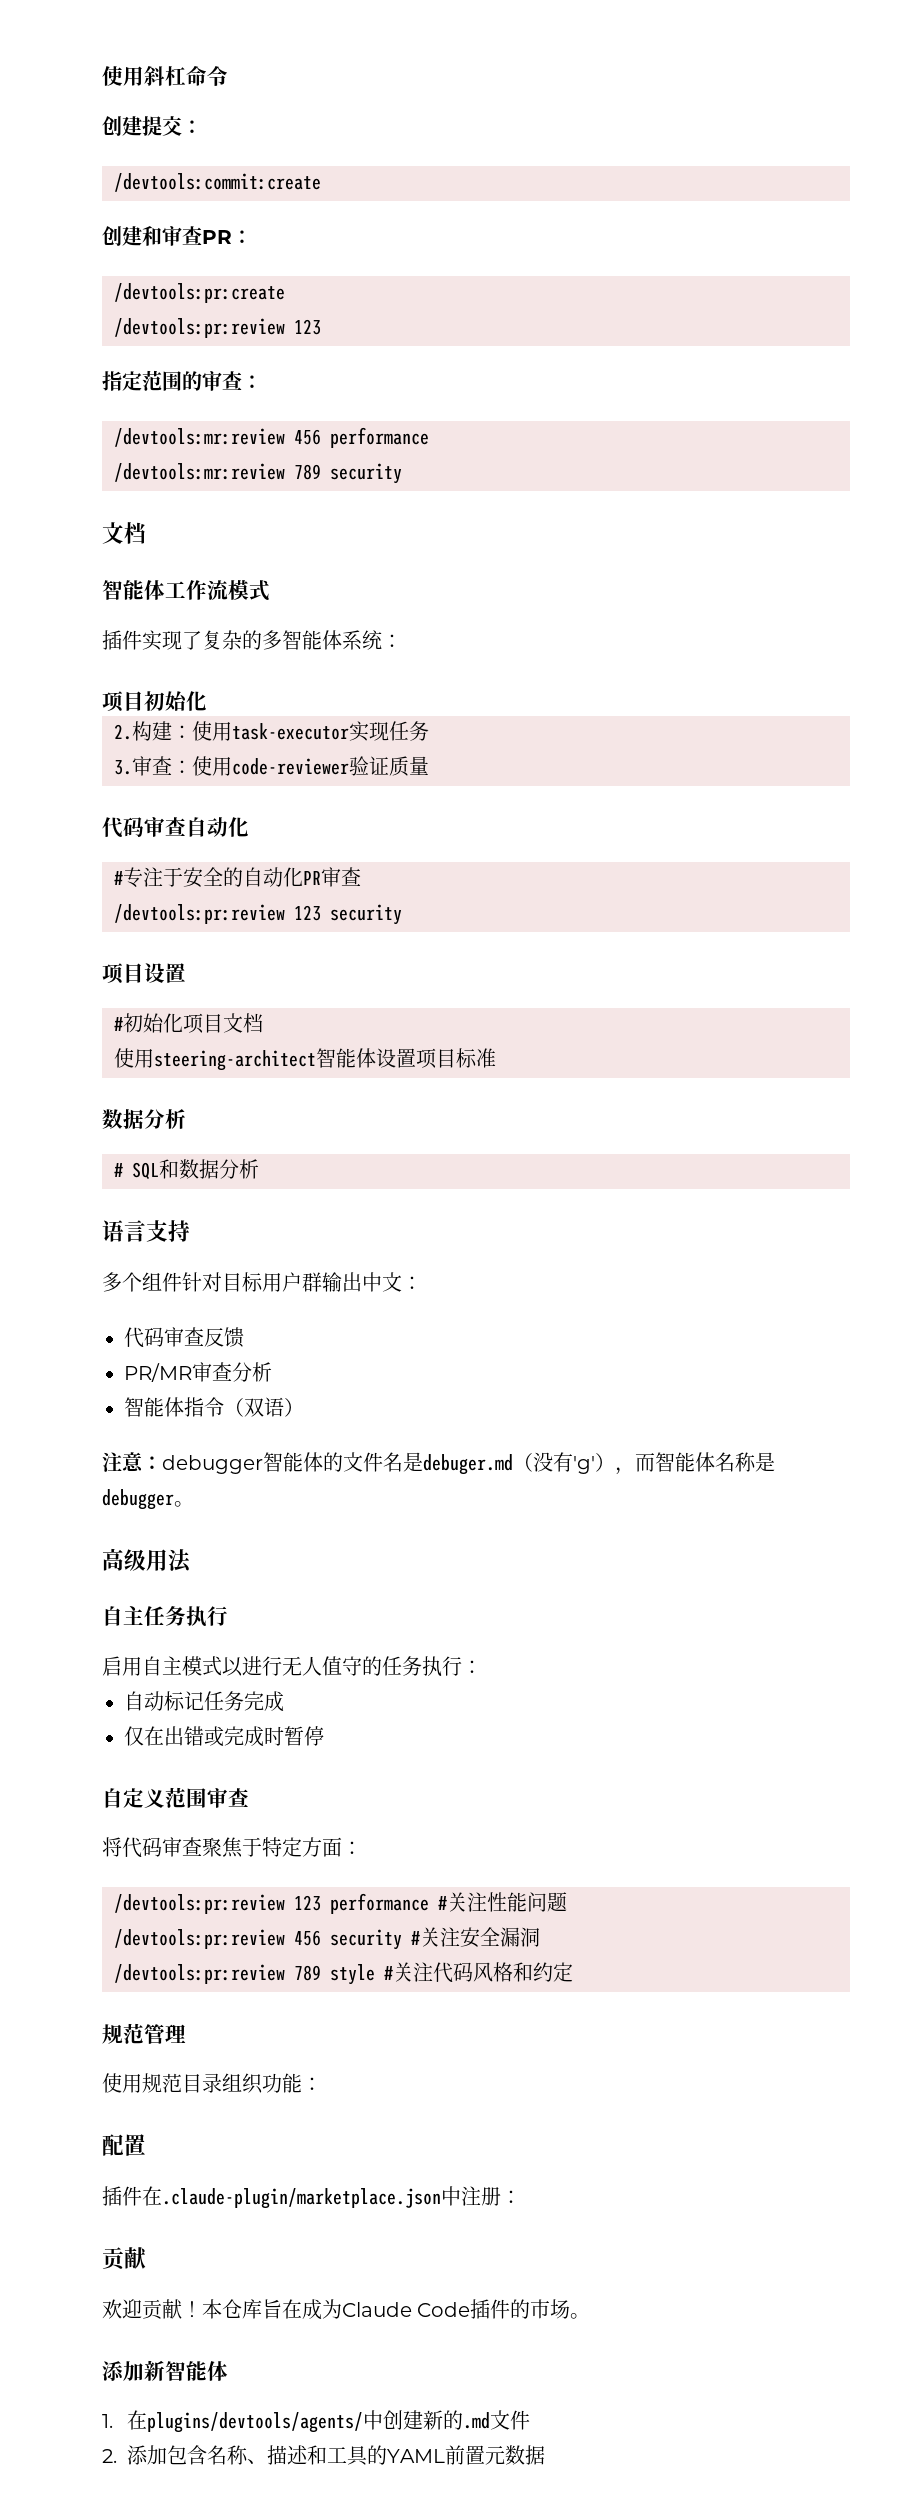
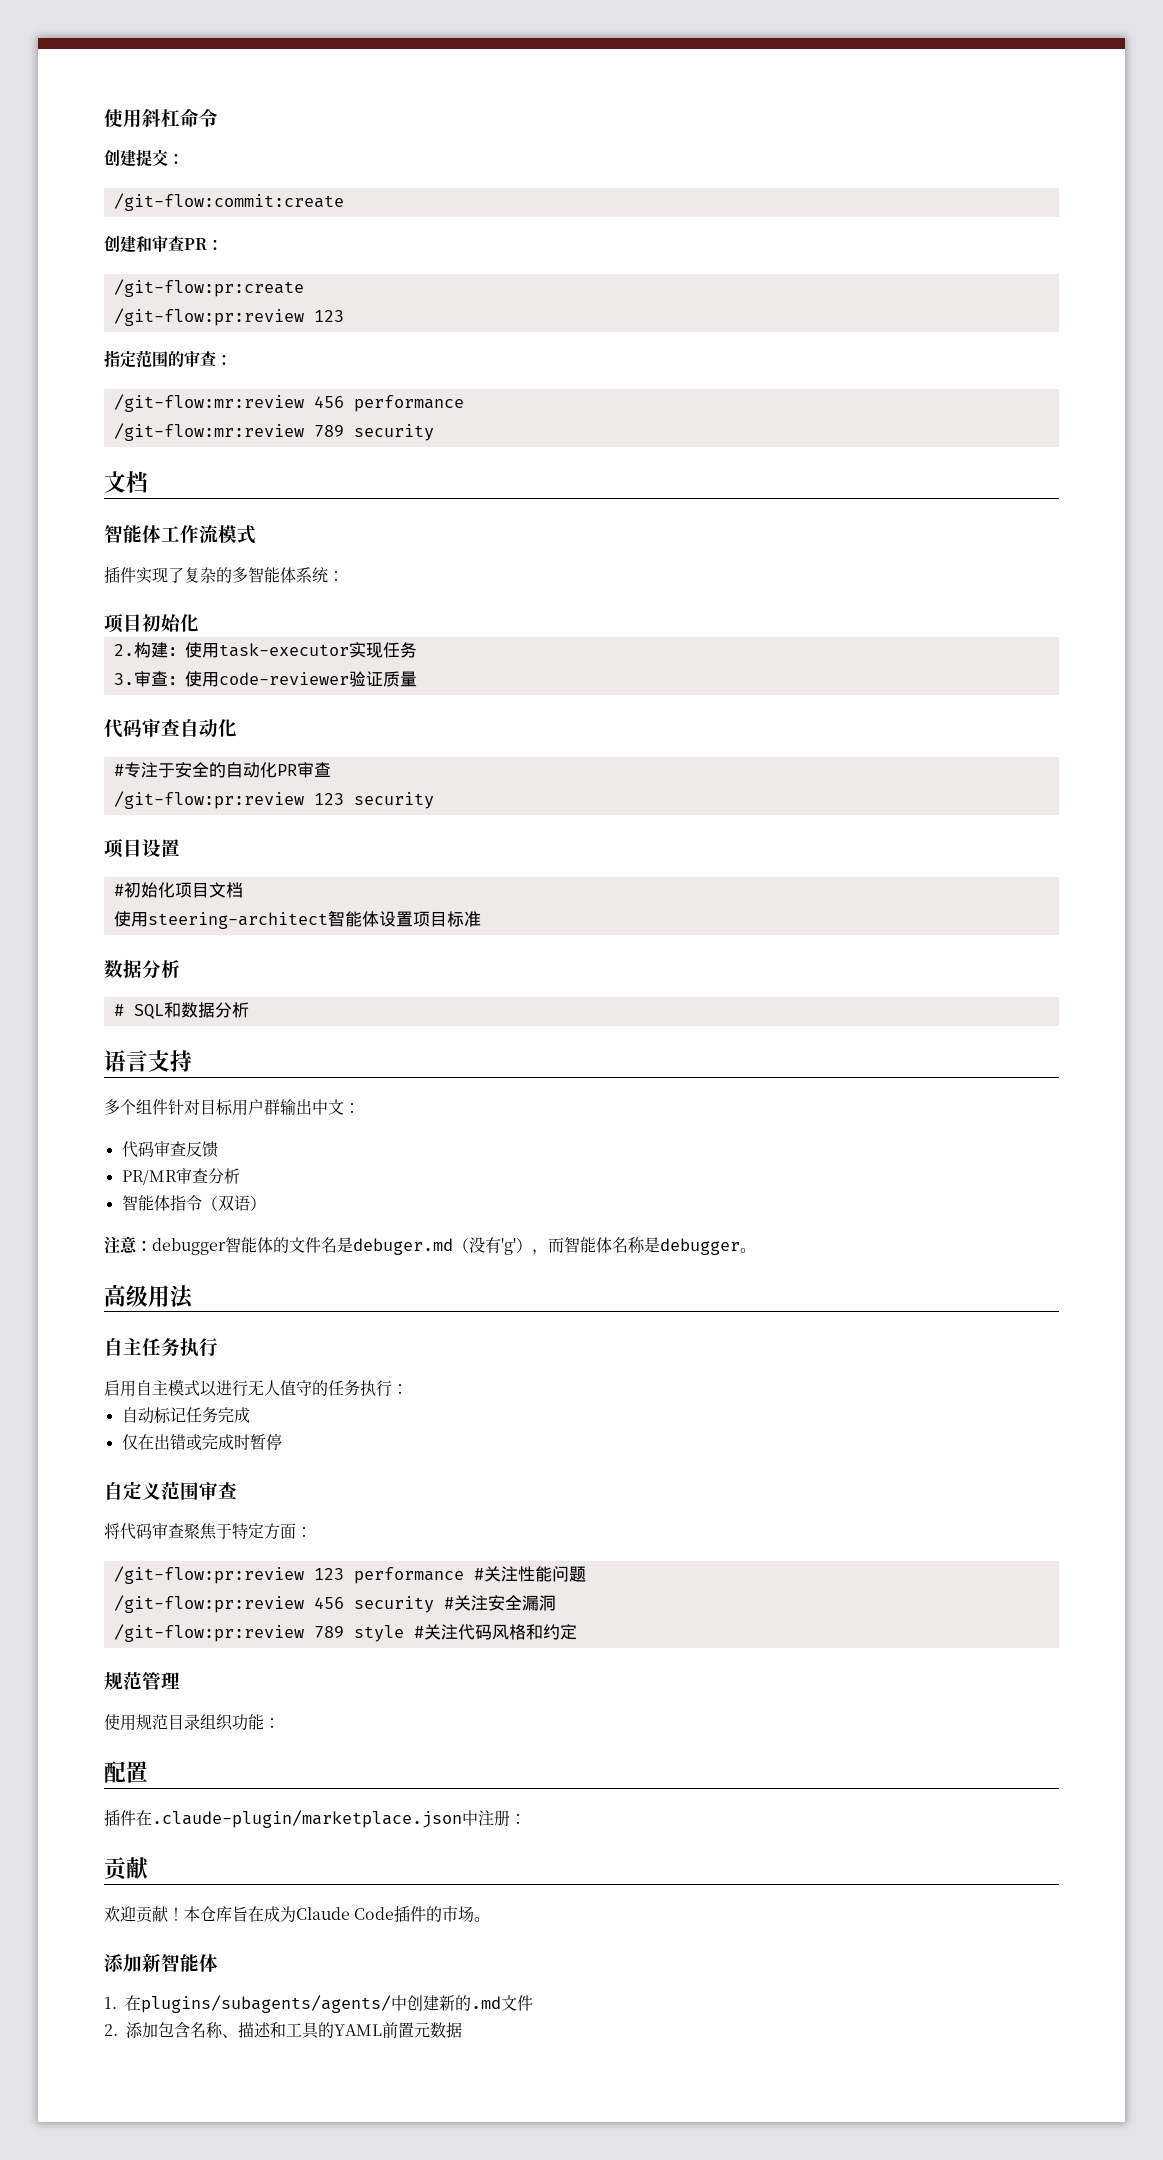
- /devtools:commit:create
+ /git-flow:commit:create
- /devtools:pr:create
- /devtools:pr:review 123
+ /git-flow:pr:create
+ /git-flow:pr:review 123
- /devtools:mr:review 456 performance
+ /git-flow:mr:review 456 performance
- /devtools:mr:review 789 security
+ /git-flow:mr:review 789 security
- /devtools:pr:review 123 security
+ /git-flow:pr:review 123 security
- /devtools:pr:review 123 performance #关注性能问题
+ /git-flow:pr:review 123 performance #关注性能问题
- /devtools:pr:review 456 security #关注安全漏洞
+ /git-flow:pr:review 456 security #关注安全漏洞
- /devtools:pr:review 789 style #关注代码风格和约定
+ /git-flow:pr:review 789 style #关注代码风格和约定
- 1.在plugins/devtools/agents/中创建新的.md文件
+ 1.在plugins/subagents/agents/中创建新的.md文件

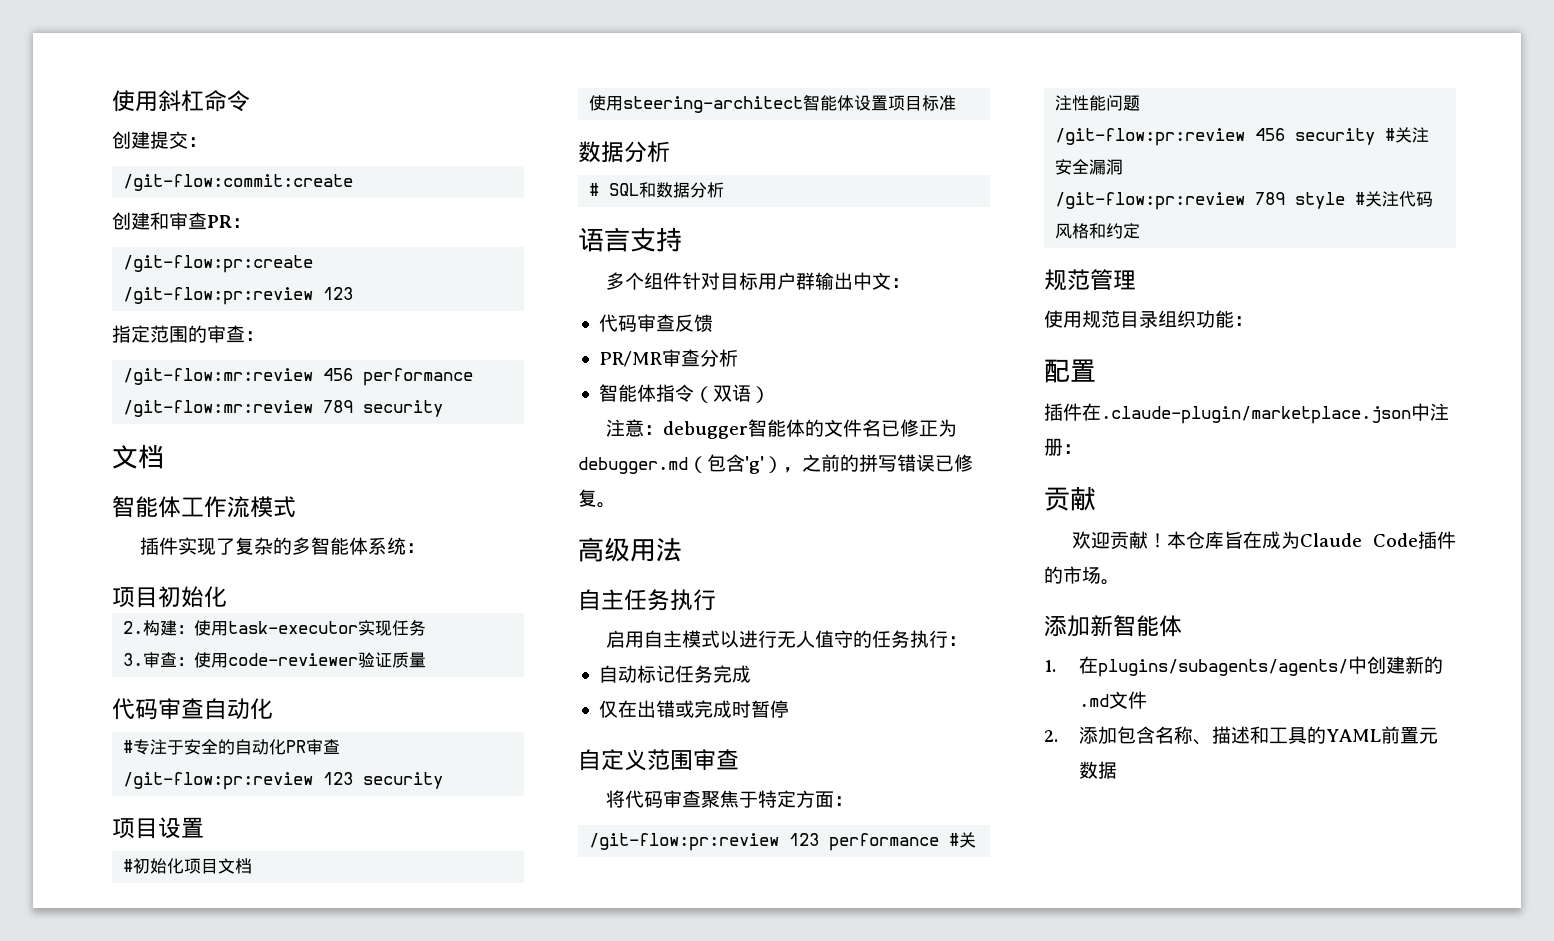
- 注意：debugger智能体的文件名是debuger.md（没有'g'），而智能体名称是debugger。
+ 注意：debugger智能体的文件名已修正为debugger.md（包含'g'），之前的拼写错误已修复。

